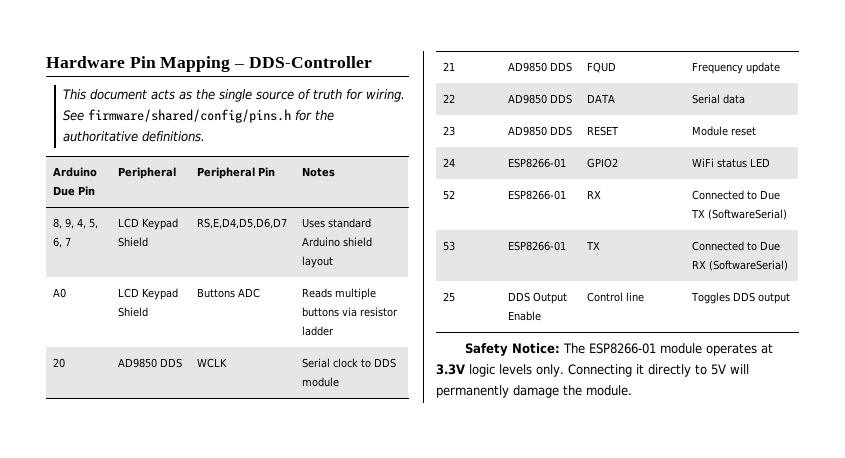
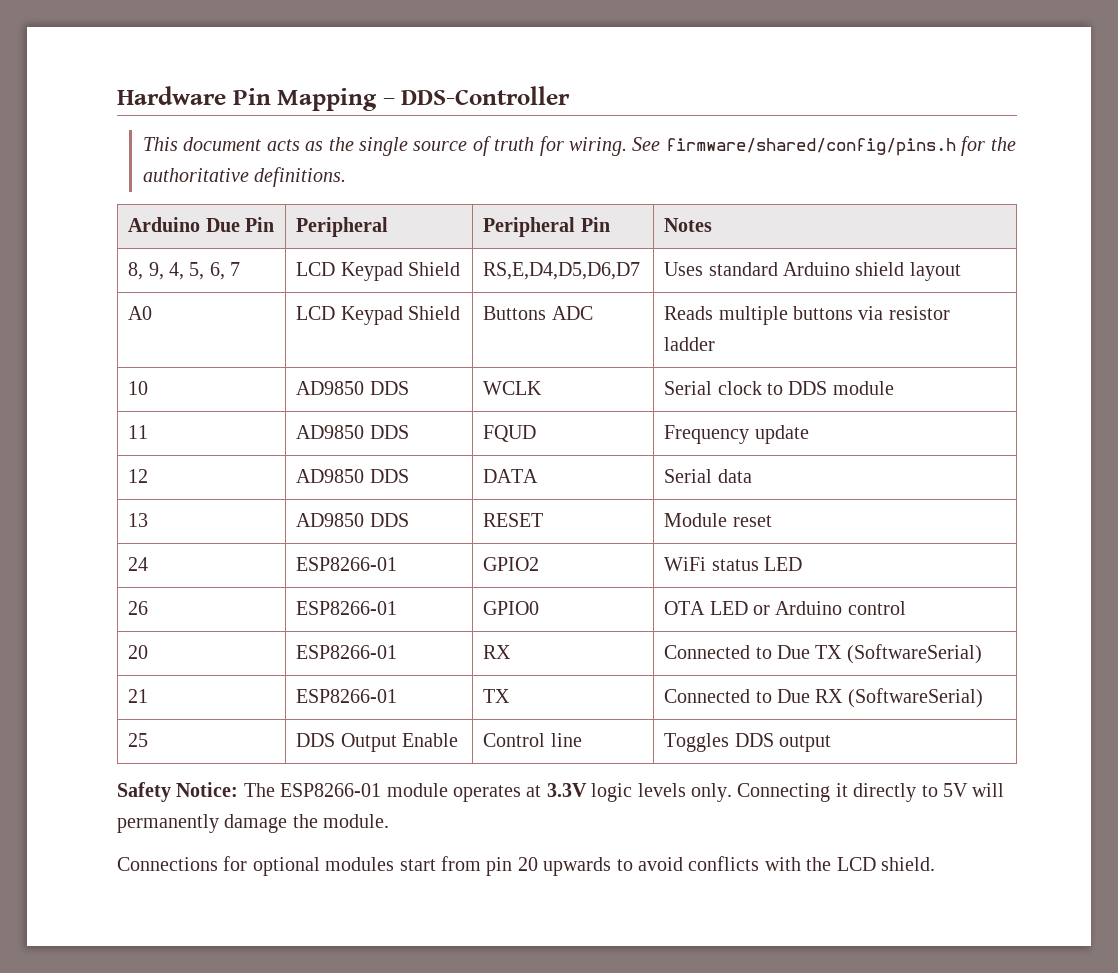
- 20 | AD9850 DDS | WCLK | Serial clock to DDS module
+ 10 | AD9850 DDS | WCLK | Serial clock to DDS module
- 21 | AD9850 DDS | FQUD | Frequency update
+ 11 | AD9850 DDS | FQUD | Frequency update
- 22 | AD9850 DDS | DATA | Serial data
+ 12 | AD9850 DDS | DATA | Serial data
- 23 | AD9850 DDS | RESET | Module reset
+ 13 | AD9850 DDS | RESET | Module reset
- 52 | ESP8266-01 | RX | Connected to Due TX (SoftwareSerial)
+ 26 | ESP8266-01 | GPIO0 | OTA LED or Arduino control
+ 20 | ESP8266-01 | RX | Connected to Due TX (SoftwareSerial)
- 53 | ESP8266-01 | TX | Connected to Due RX (SoftwareSerial)
+ 21 | ESP8266-01 | TX | Connected to Due RX (SoftwareSerial)
+ Connections for optional modules start from pin 20 upwards to avoid conflicts with the LCD shield.

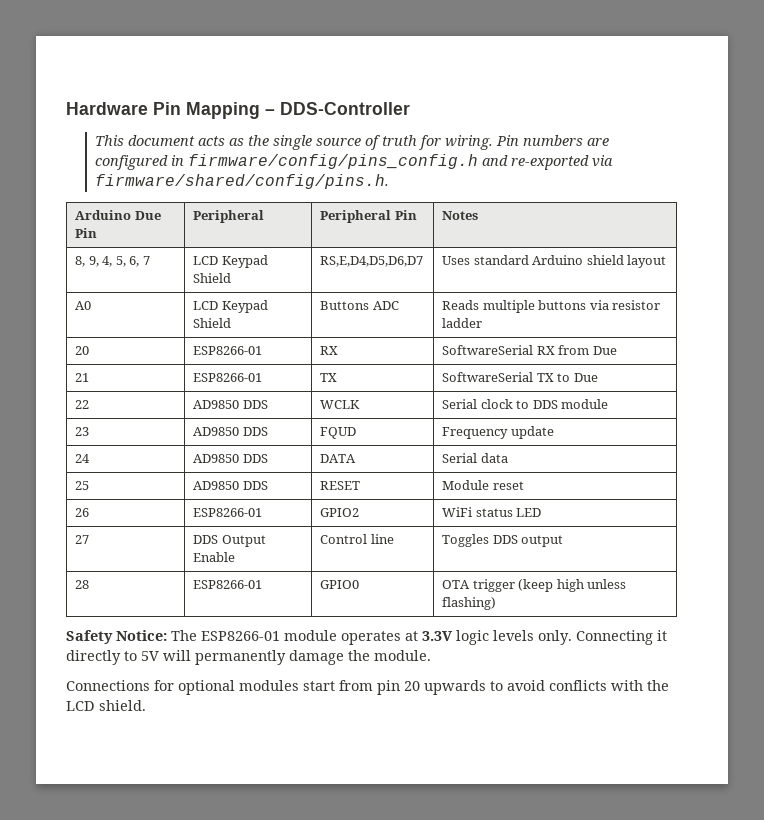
- See firmware/shared/config/pins.h for the authoritative definitions.
+ Pin numbers are configured in firmware/config/pins_config.h and re-exported via firmware/shared/config/pins.h.
- 10 | AD9850 DDS | WCLK | Serial clock to DDS module
+ 20 | ESP8266-01 | RX | SoftwareSerial RX from Due
+ 21 | ESP8266-01 | TX | SoftwareSerial TX to Due
+ 22 | AD9850 DDS | WCLK | Serial clock to DDS module
- 11 | AD9850 DDS | FQUD | Frequency update
+ 23 | AD9850 DDS | FQUD | Frequency update
- 12 | AD9850 DDS | DATA | Serial data
+ 24 | AD9850 DDS | DATA | Serial data
- 13 | AD9850 DDS | RESET | Module reset
+ 25 | AD9850 DDS | RESET | Module reset
- 24 | ESP8266-01 | GPIO2 | WiFi status LED
+ 26 | ESP8266-01 | GPIO2 | WiFi status LED
- 26 | ESP8266-01 | GPIO0 | OTA LED or Arduino control
- 20 | ESP8266-01 | RX | Connected to Due TX (SoftwareSerial)
- 21 | ESP8266-01 | TX | Connected to Due RX (SoftwareSerial)
- 25 | DDS Output Enable | Control line | Toggles DDS output
+ 27 | DDS Output Enable | Control line | Toggles DDS output
+ 28 | ESP8266-01 | GPIO0 | OTA trigger (keep high unless flashing)

